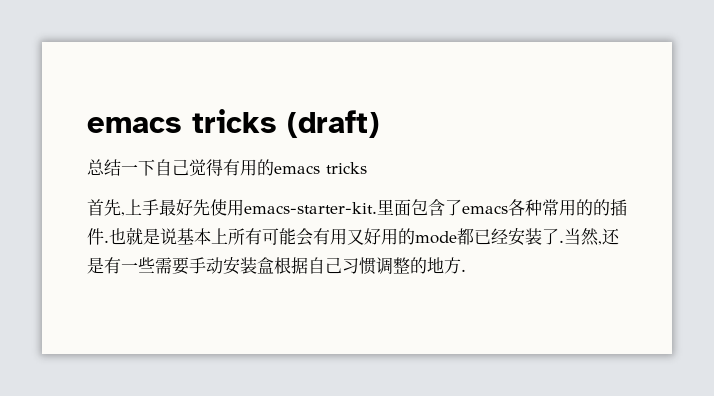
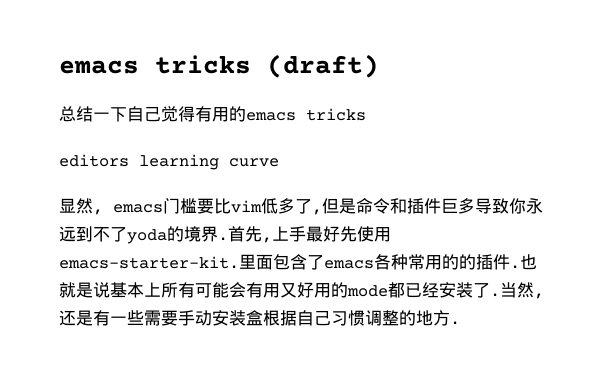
+ editors learning curve
+ 显然, emacs门槛要比vim低多了,但是命令和插件巨多导致你永远到不了yoda的境界.

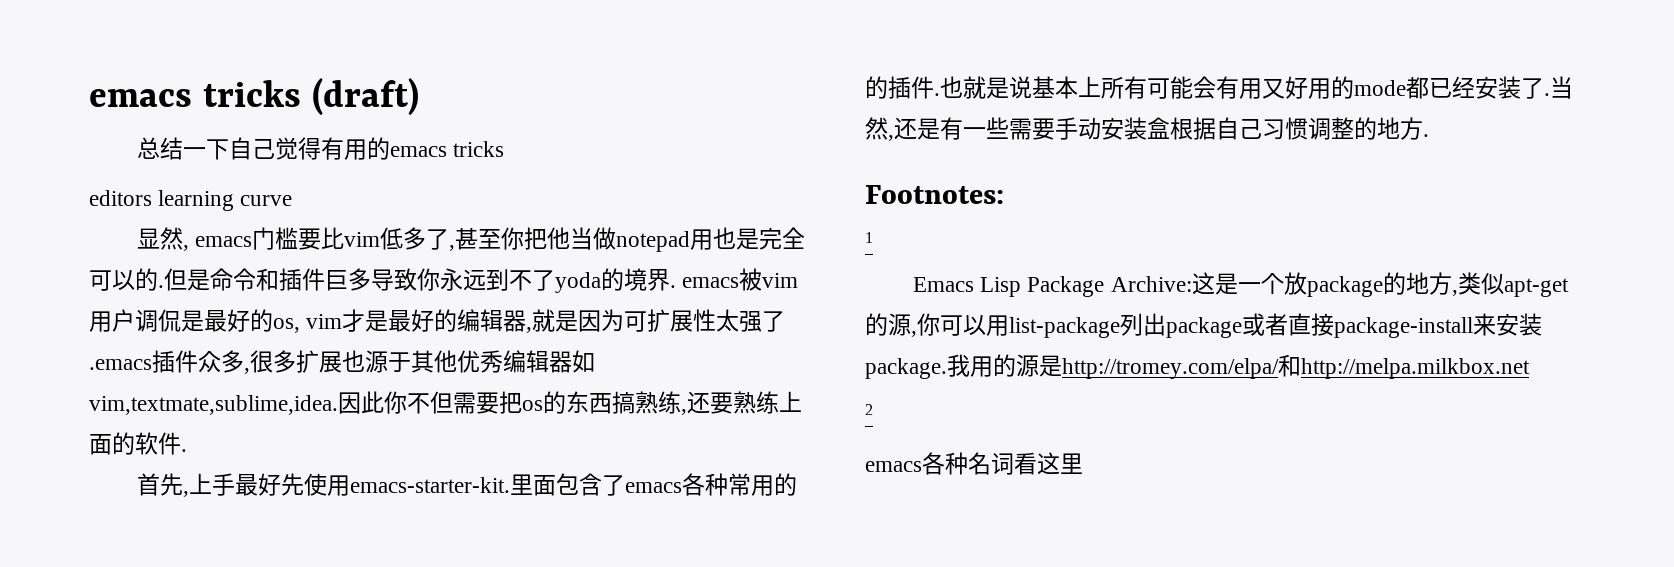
- 显然, emacs门槛要比vim低多了,但是命令和插件巨多导致你永远到不了yoda的境界.首先,上手最好先使用emacs-starter-kit.
+ 显然, emacs门槛要比vim低多了,甚至你把他当做notepad用也是完全可以的.但是命令和插件巨多导致你永远到不了yoda的境界. emacs被vim用户调侃是最好的os, vim才是最好的编辑器,就是因为可扩展性太强了.emacs插件众多,很多扩展也源于其他优秀编辑器如vim,textmate,sublime,idea.因此你不但需要把os的东西搞熟练,还要熟练上面的软件.
+ 首先,上手最好先使用emacs-starter-kit.
+ Footnotes:
+ 1
+ Emacs Lisp Package Archive:这是一个放package的地方,类似apt-get的源,你可以用list-package列出package或者直接package-install来安装package.我用的源是http://tromey.com/elpa/和http://melpa.milkbox.net
+ 2
+ emacs各种名词看这里

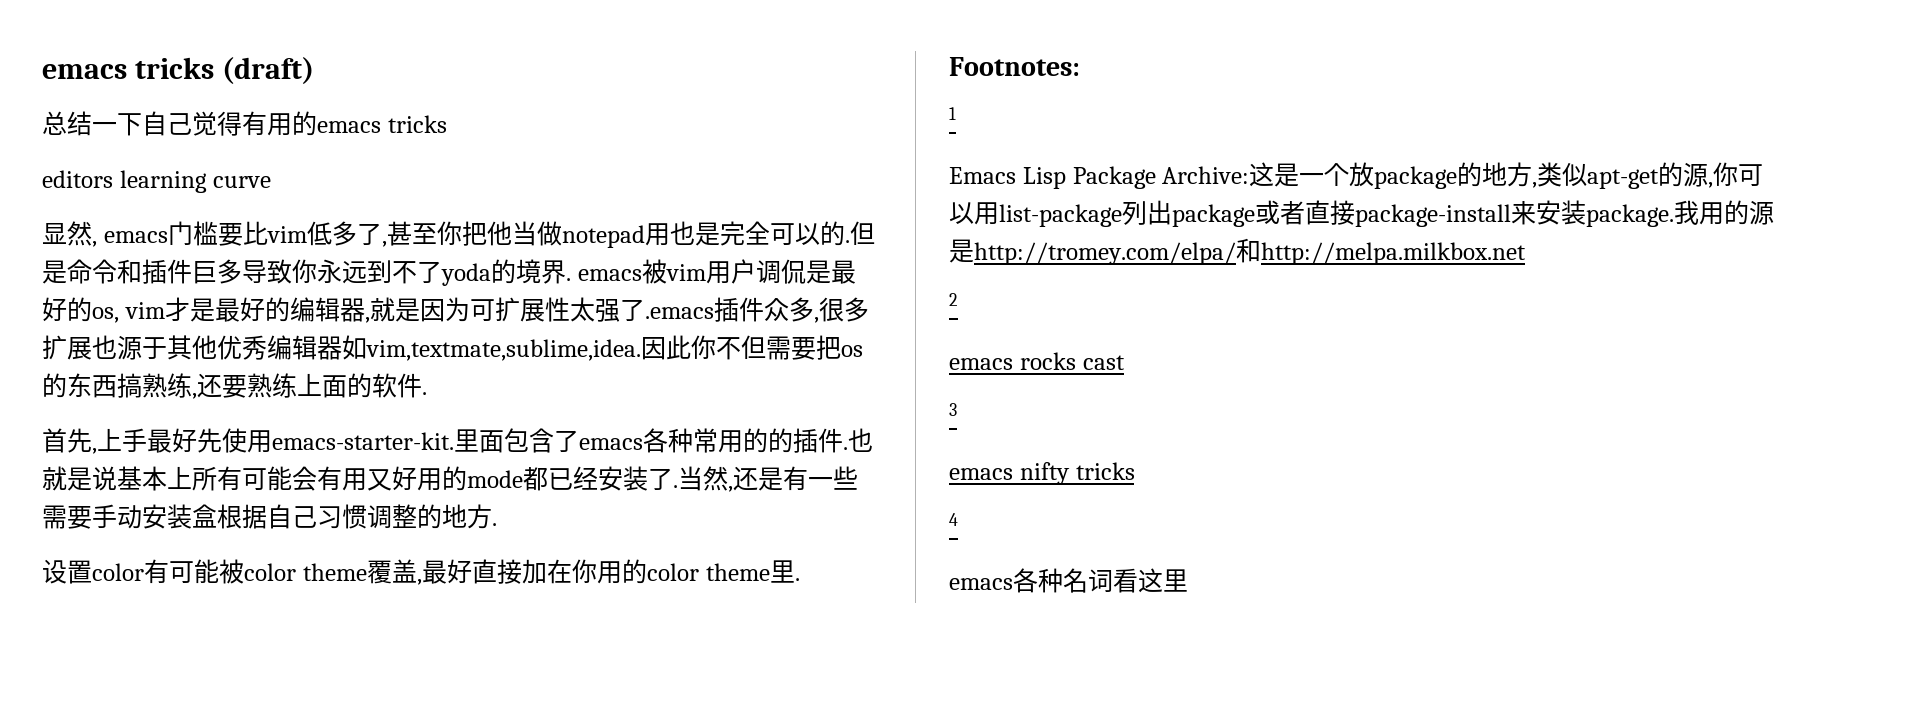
+ 设置color有可能被color theme覆盖,最好直接加在你用的color theme里.
+ emacs rocks cast
+ 3
+ emacs nifty tricks
+ 4

